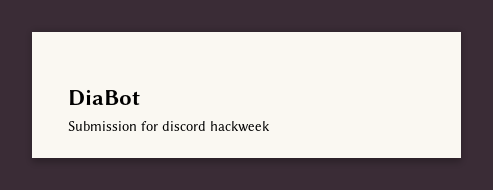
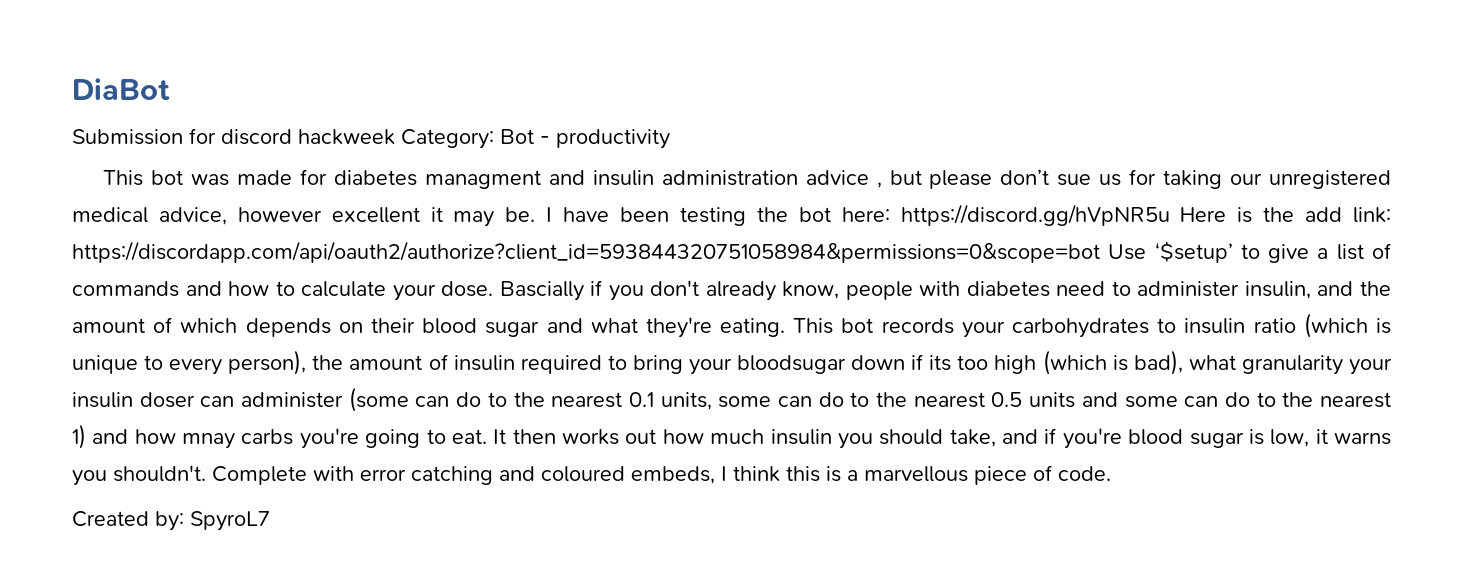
- Submission for discord hackweek
+ Submission for discord hackweek Category: Bot - productivity
+ This bot was made for diabetes managment and insulin administration advice , but please don’t sue us for taking our unregistered medical advice, however excellent it may be. I have been testing the bot here: https://discord.gg/hVpNR5u Here is the add link: https://discordapp.com/api/oauth2/authorize?client_id=593844320751058984&permissions=0&scope=bot Use ‘$setup’ to give a list of commands and how to calculate your dose. Bascially if you don't already know, people with diabetes need to administer insulin, and the amount of which depends on their blood sugar and what they're eating. This bot records your carbohydrates to insulin ratio (which is unique to every person), the amount of insulin required to bring your bloodsugar down if its too high (which is bad), what granularity your insulin doser can administer (some can do to the nearest 0.1 units, some can do to the nearest 0.5 units and some can do to the nearest 1) and how mnay carbs you're going to eat. It then works out how much insulin you should take, and if you're blood sugar is low, it warns you shouldn't. Complete with error catching and coloured embeds, I think this is a marvellous piece of code.
+ Created by: SpyroL7

